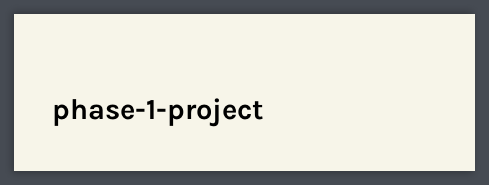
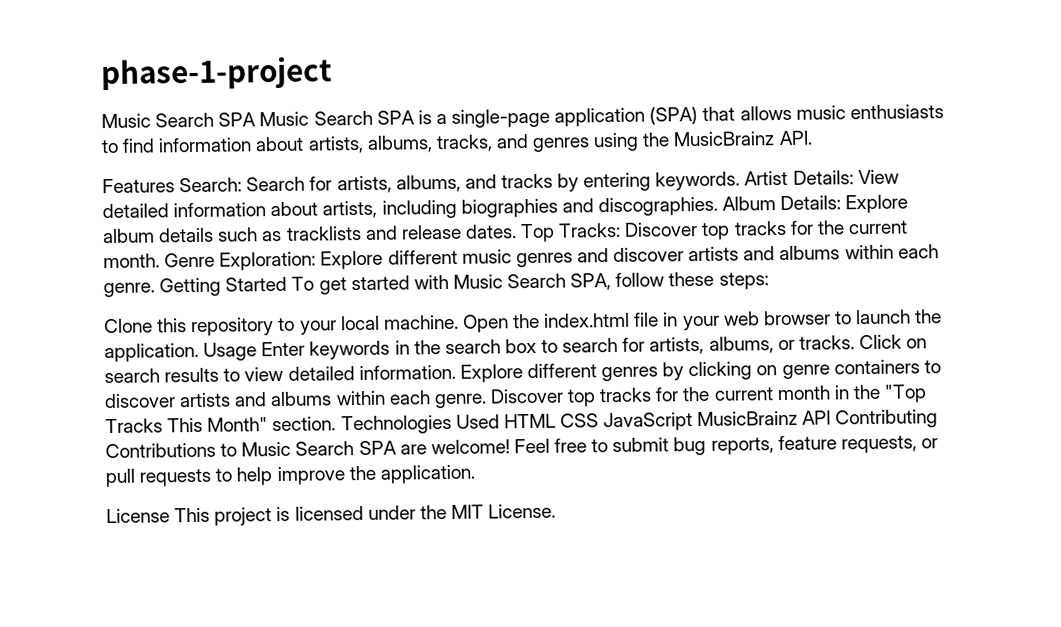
+ Music Search SPA Music Search SPA is a single-page application (SPA) that allows music enthusiasts to find information about artists, albums, tracks, and genres using the MusicBrainz API.
+ Features Search: Search for artists, albums, and tracks by entering keywords. Artist Details: View detailed information about artists, including biographies and discographies. Album Details: Explore album details such as tracklists and release dates. Top Tracks: Discover top tracks for the current month. Genre Exploration: Explore different music genres and discover artists and albums within each genre. Getting Started To get started with Music Search SPA, follow these steps:
+ Clone this repository to your local machine. Open the index.html file in your web browser to launch the application. Usage Enter keywords in the search box to search for artists, albums, or tracks. Click on search results to view detailed information. Explore different genres by clicking on genre containers to discover artists and albums within each genre. Discover top tracks for the current month in the "Top Tracks This Month" section. Technologies Used HTML CSS JavaScript MusicBrainz API Contributing Contributions to Music Search SPA are welcome! Feel free to submit bug reports, feature requests, or pull requests to help improve the application.
+ License This project is licensed under the MIT License.

